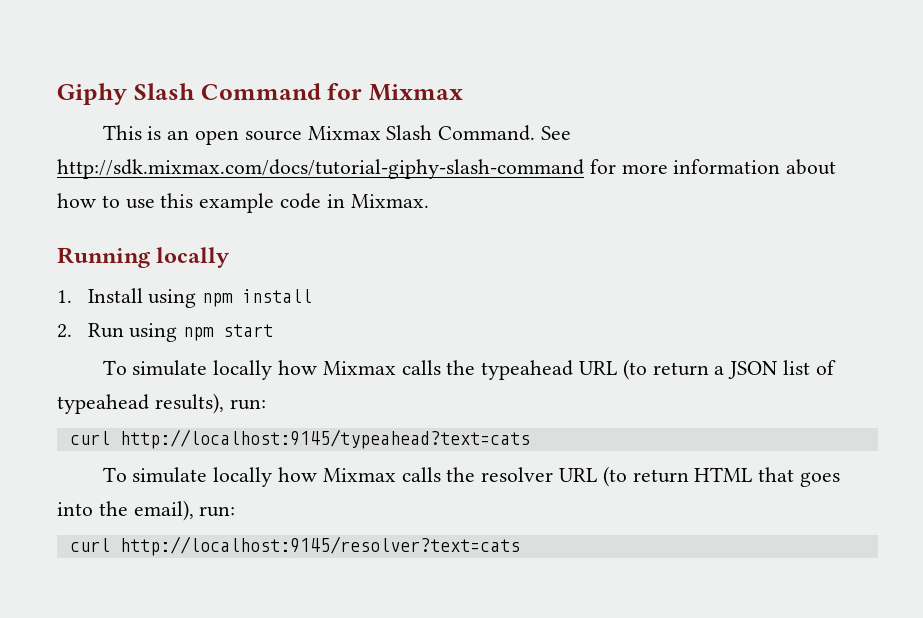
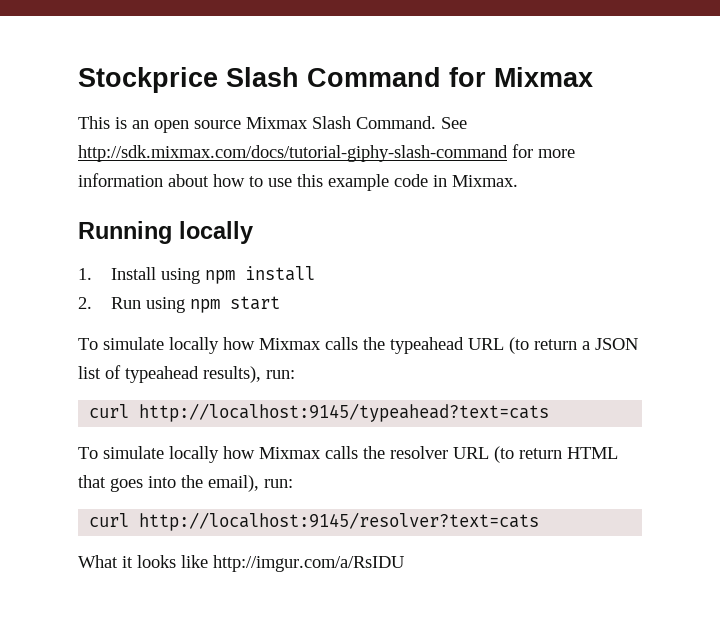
- Giphy Slash Command for Mixmax
+ Stockprice Slash Command for Mixmax
+ What it looks like http://imgur.com/a/RsIDU

